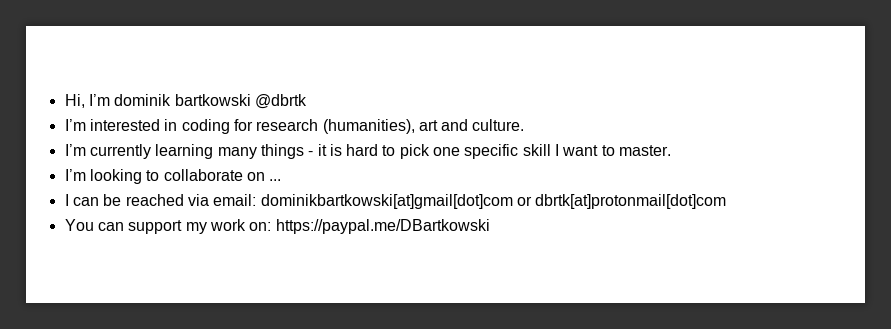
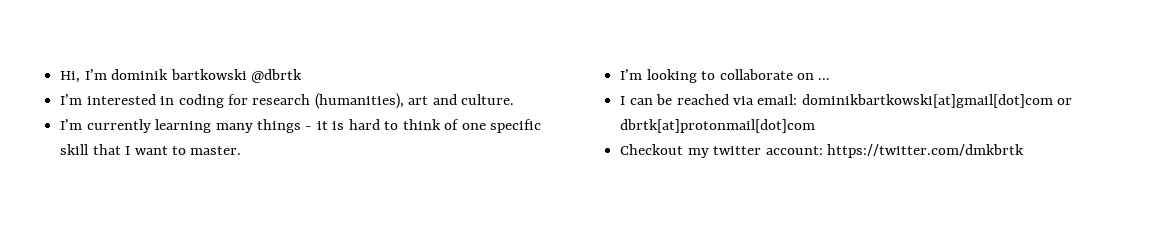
- I’m currently learning many things - it is hard to pick one specific skill I want to master.
+ I’m currently learning many things - it is hard to think of one specific skill that I want to master.
- You can support my work on: https://paypal.me/DBartkowski
+ Checkout my twitter account: https://twitter.com/dmkbrtk

